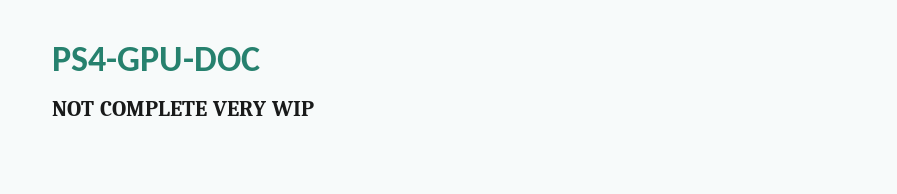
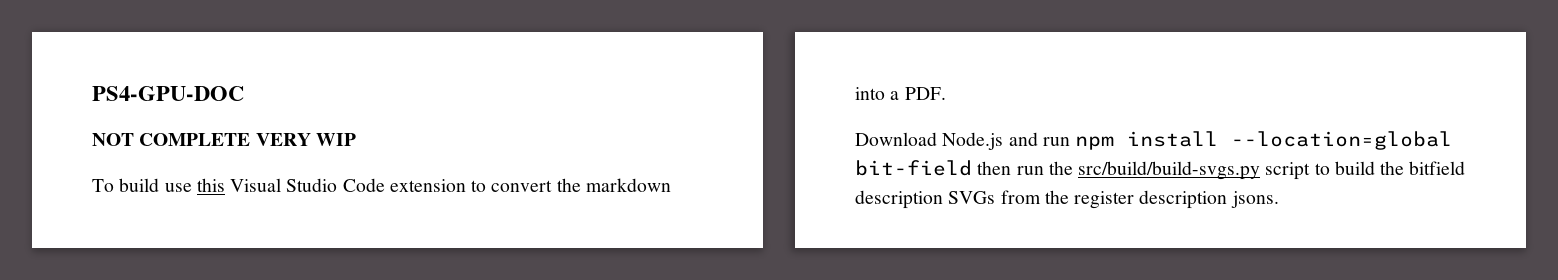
+ To build use this Visual Studio Code extension to convert the markdown into a PDF.
+ Download Node.js and run npm install --location=global bit-field then run the src/build/build-svgs.py script to build the bitfield description SVGs from the register description jsons.

